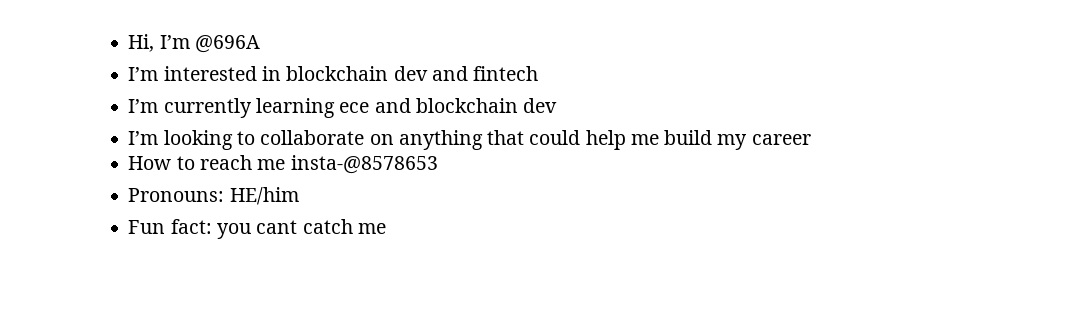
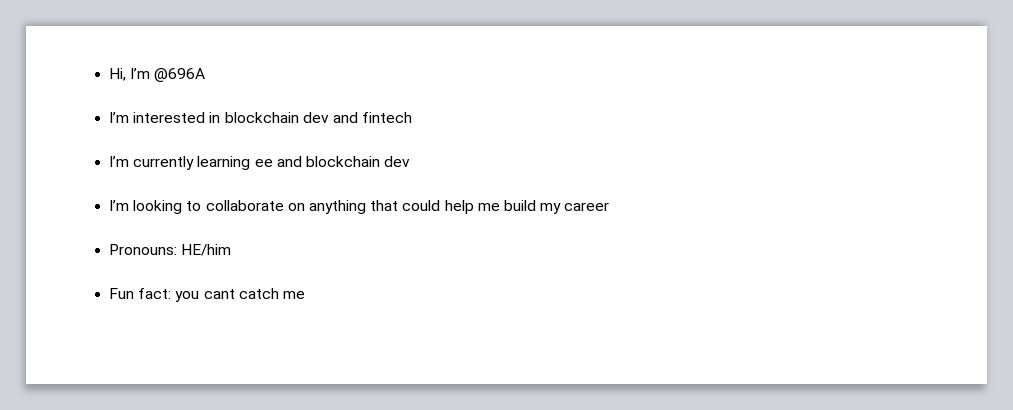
- I’m currently learning ece and blockchain dev
+ I’m currently learning ee and blockchain dev
- How to reach me insta-@8578653

